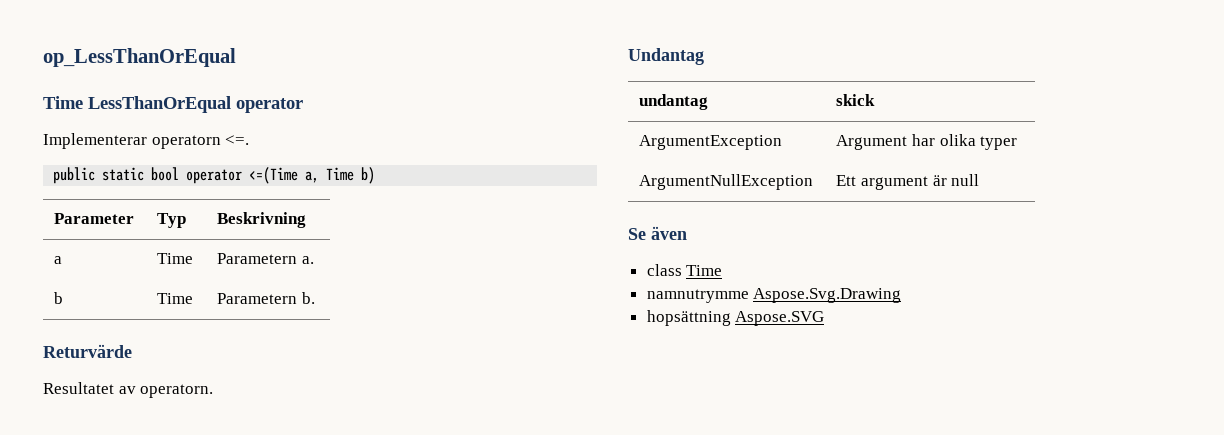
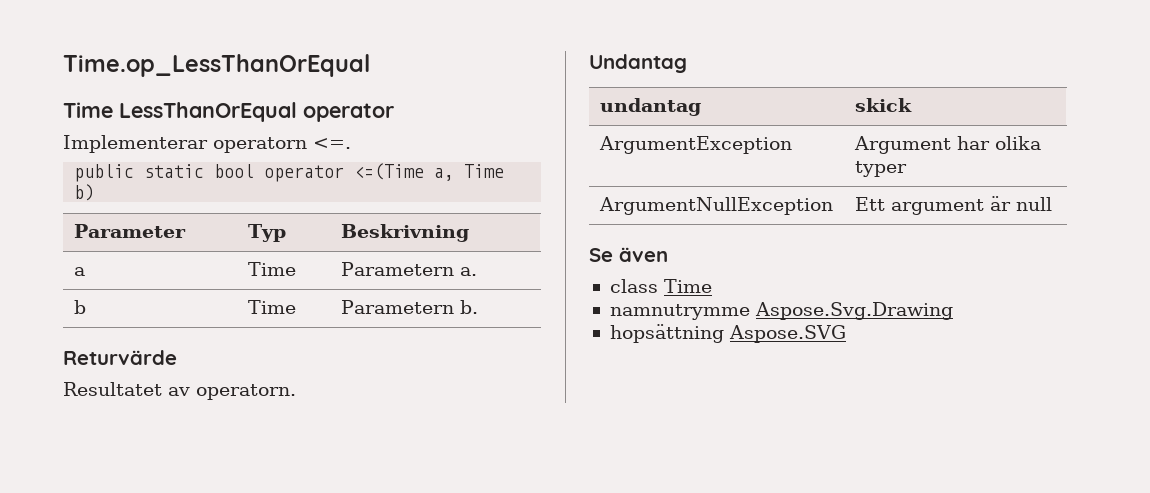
- op_LessThanOrEqual
+ Time.op_LessThanOrEqual

